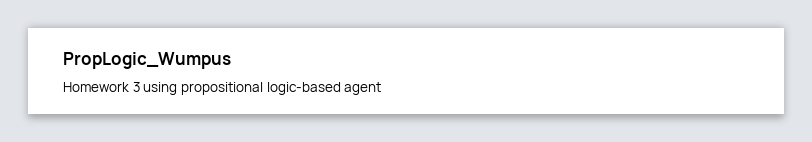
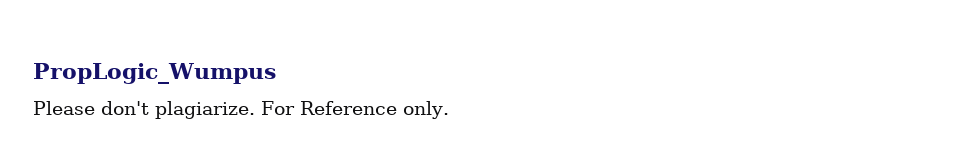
- Homework 3 using propositional logic-based agent
+ Please don't plagiarize. For Reference only.

